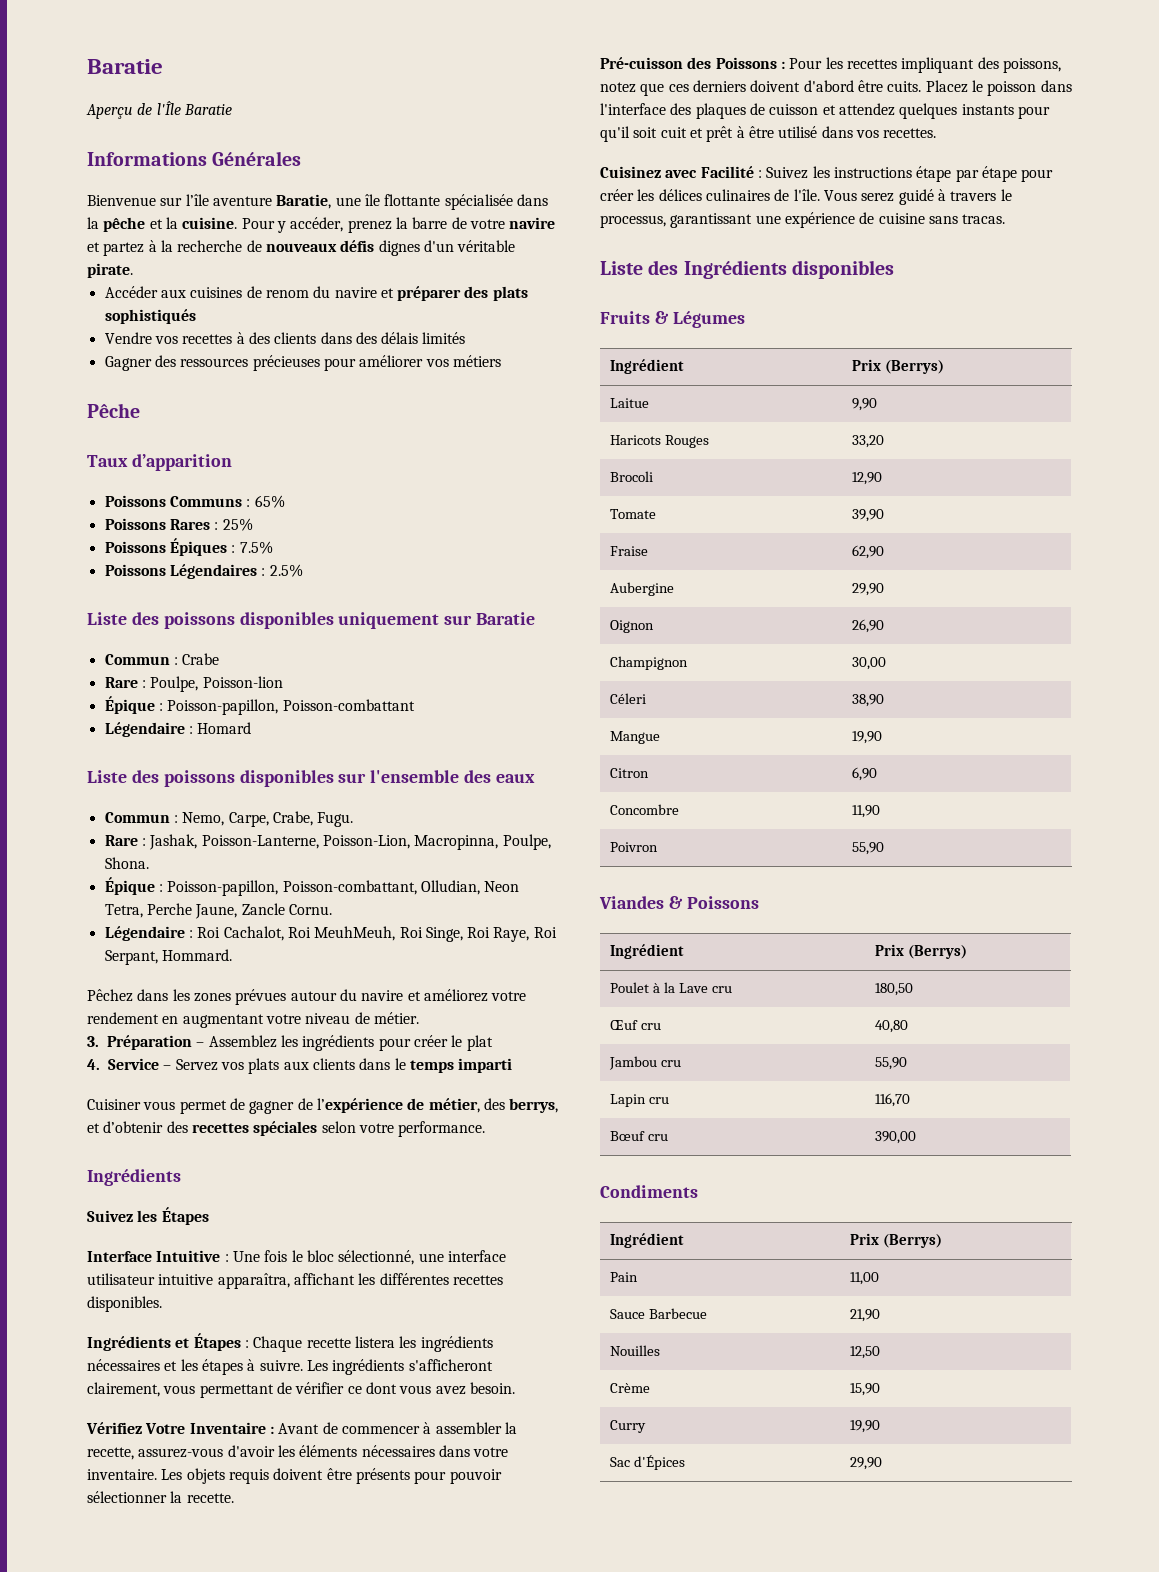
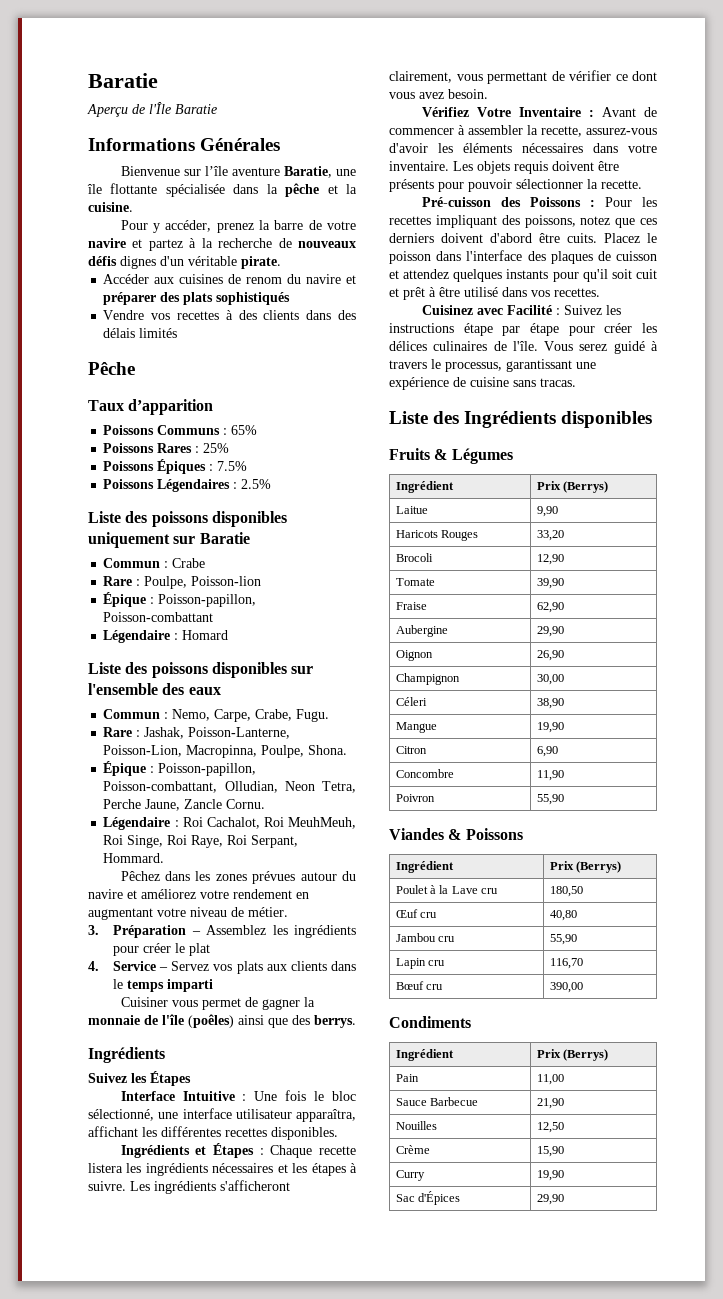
- Bienvenue sur l’île aventure Baratie, une île flottante spécialisée dans la pêche et la cuisine. Pour y accéder, prenez la barre de votre navire et partez à la recherche de nouveaux défis dignes d'un véritable pirate.
+ Bienvenue sur l’île aventure Baratie, une île flottante spécialisée dans la pêche et la cuisine.
+ Pour y accéder, prenez la barre de votre navire et partez à la recherche de nouveaux défis dignes d'un véritable pirate.
- Gagner des ressources précieuses pour améliorer vos métiers
- Cuisiner vous permet de gagner de l’expérience de métier, des berrys, et d’obtenir des recettes spéciales selon votre performance.
+ Cuisiner vous permet de gagner la monnaie de l'île (poêles) ainsi que des berrys.
- Interface Intuitive : Une fois le bloc sélectionné, une interface utilisateur intuitive apparaîtra, affichant les différentes recettes disponibles.
+ Interface Intuitive : Une fois le bloc sélectionné, une interface utilisateur apparaîtra, affichant les différentes recettes disponibles.

